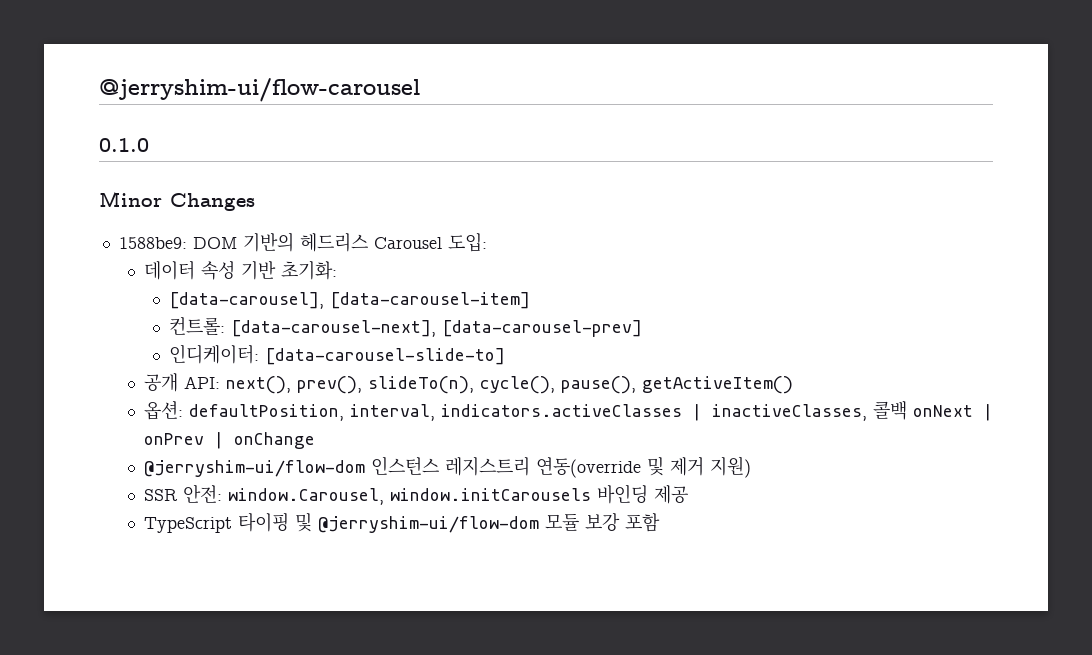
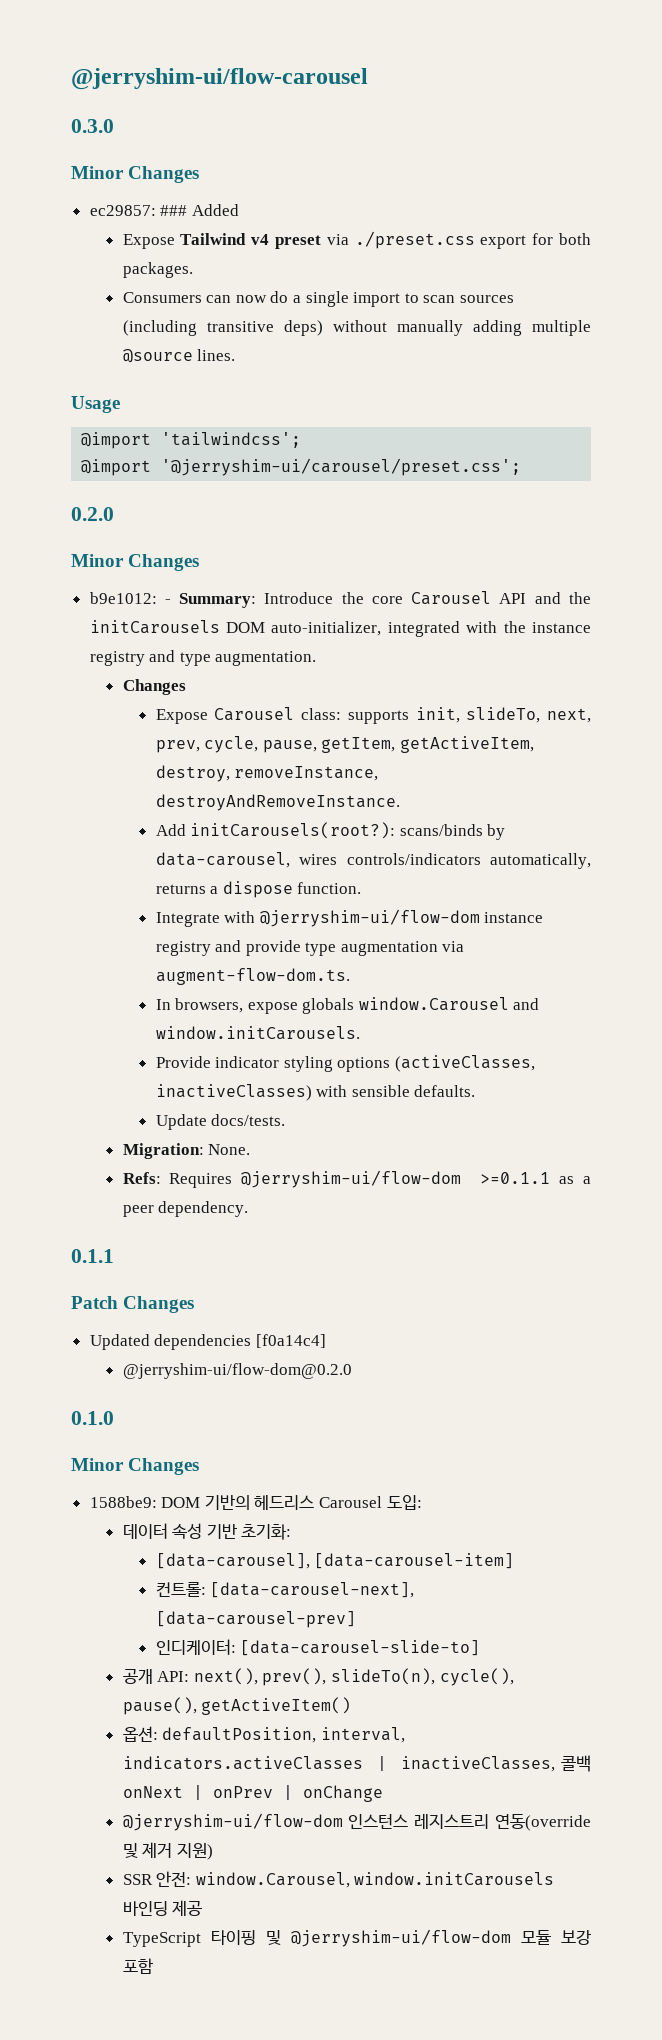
+ 0.3.0
+ Minor Changes
+ ec29857: ### Added
+ Expose Tailwind v4 preset via ./preset.css export for both packages.
+ Consumers can now do a single import to scan sources (including transitive deps) without manually adding multiple @source lines.
+ Usage
+ @import 'tailwindcss';
+ @import '@jerryshim-ui/carousel/preset.css';
+ 0.2.0
+ Minor Changes
+ b9e1012: - Summary: Introduce the core Carousel API and the initCarousels DOM auto-initializer, integrated with the instance registry and type augmentation.
+ Changes
+ Expose Carousel class: supports init, slideTo, next, prev, cycle, pause, getItem, getActiveItem, destroy, removeInstance, destroyAndRemoveInstance.
+ Add initCarousels(root?): scans/binds by data-carousel, wires controls/indicators automatically, returns a dispose function.
+ Integrate with @jerryshim-ui/flow-dom instance registry and provide type augmentation via augment-flow-dom.ts.
+ In browsers, expose globals window.Carousel and window.initCarousels.
+ Provide indicator styling options (activeClasses, inactiveClasses) with sensible defaults.
+ Update docs/tests.
+ Migration: None.
+ Refs: Requires @jerryshim-ui/flow-dom >=0.1.1 as a peer dependency.
+ 0.1.1
+ Patch Changes
+ Updated dependencies [f0a14c4]
+ @jerryshim-ui/flow-dom@0.2.0

